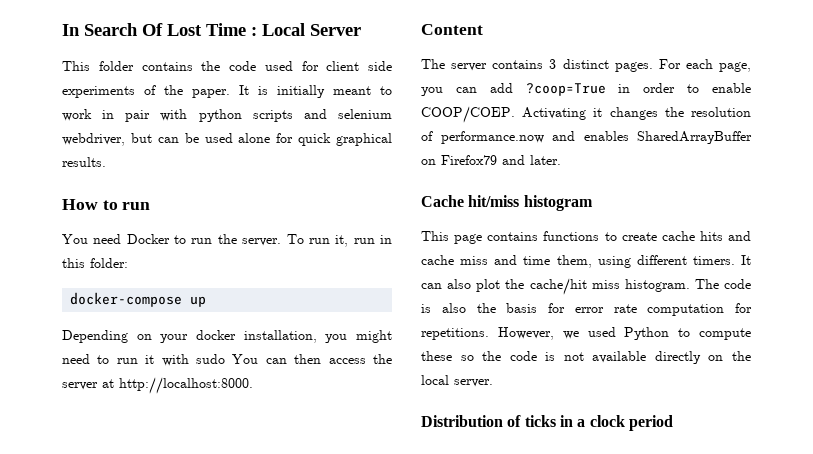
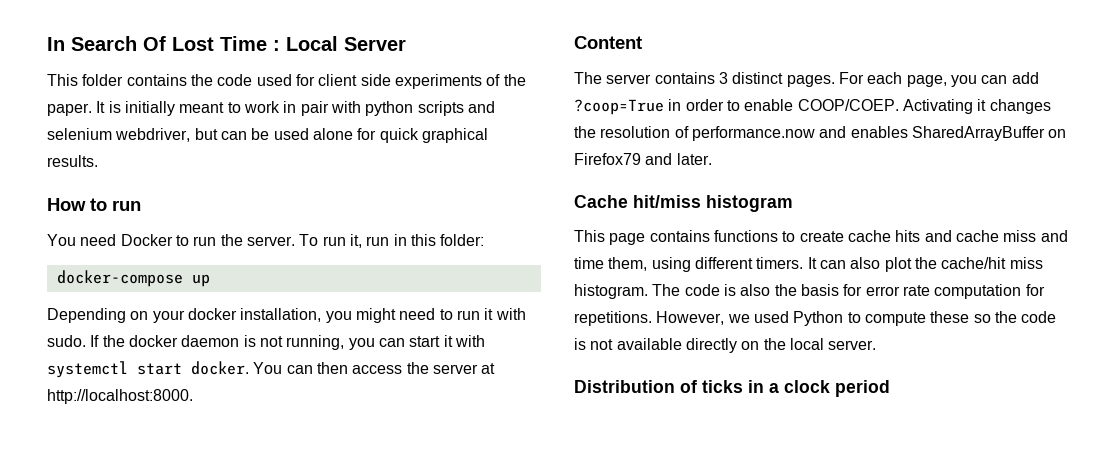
- Depending on your docker installation, you might need to run it with sudo You can then access the server at http://localhost:8000.
+ Depending on your docker installation, you might need to run it with sudo. If the docker daemon is not running, you can start it with systemctl start docker. You can then access the server at http://localhost:8000.

